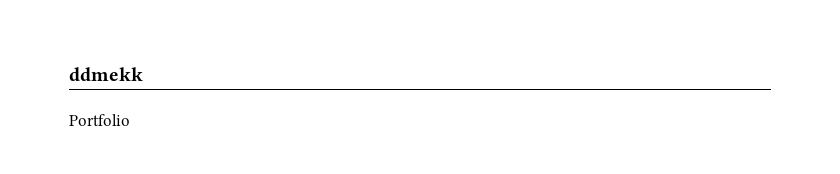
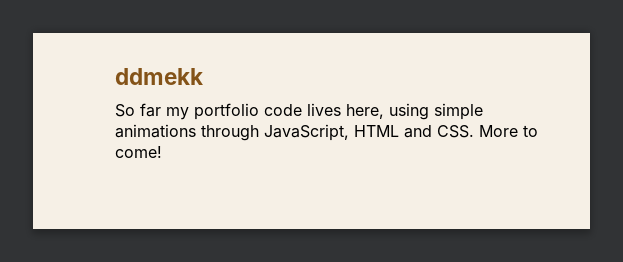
- Portfolio
+ So far my portfolio code lives here, using simple animations through JavaScript, HTML and CSS. More to come!

